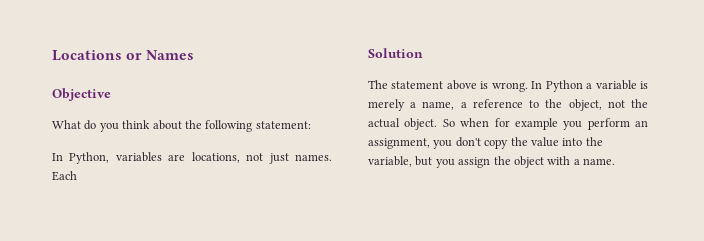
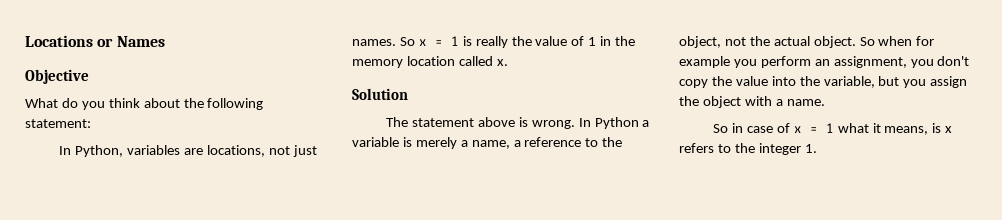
- Each
+ So x = 1 is really the value of 1 in the memory location called x.
+ So in case of x = 1 what it means, is x refers to the integer 1.

